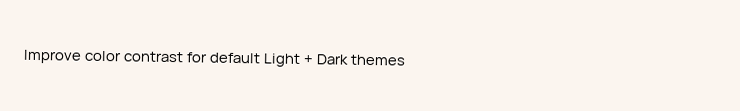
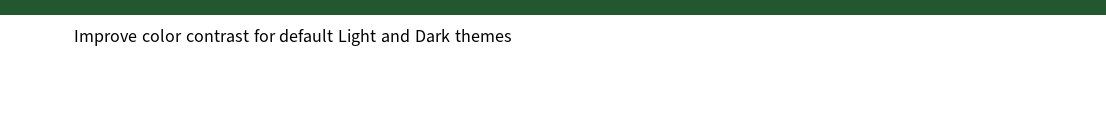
- Improve color contrast for default Light + Dark themes
+ Improve color contrast for default Light and Dark themes

